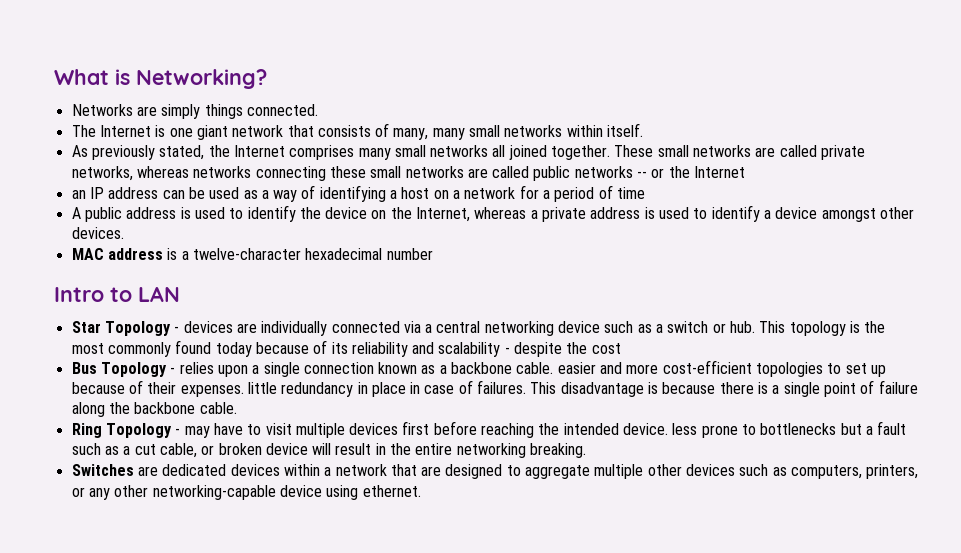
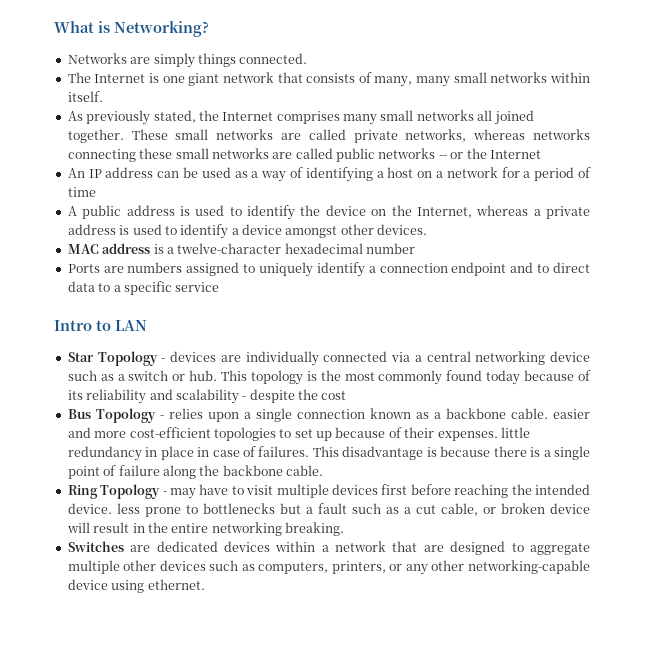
- an IP address can be used as a way of identifying a host on a network for a period of time
+ An IP address can be used as a way of identifying a host on a network for a period of time
+ Ports are numbers assigned to uniquely identify a connection endpoint and to direct data to a specific service

